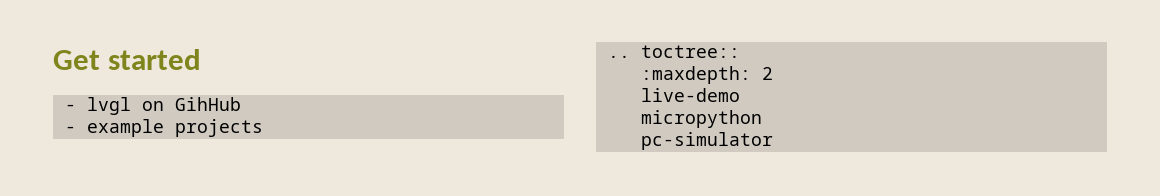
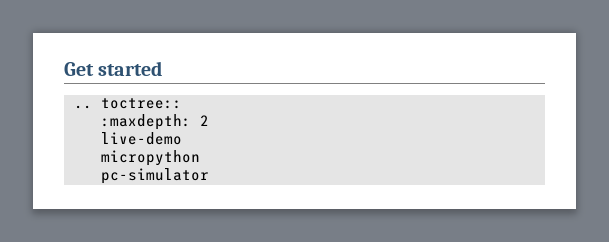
- - lvgl on GihHub
- - example projects

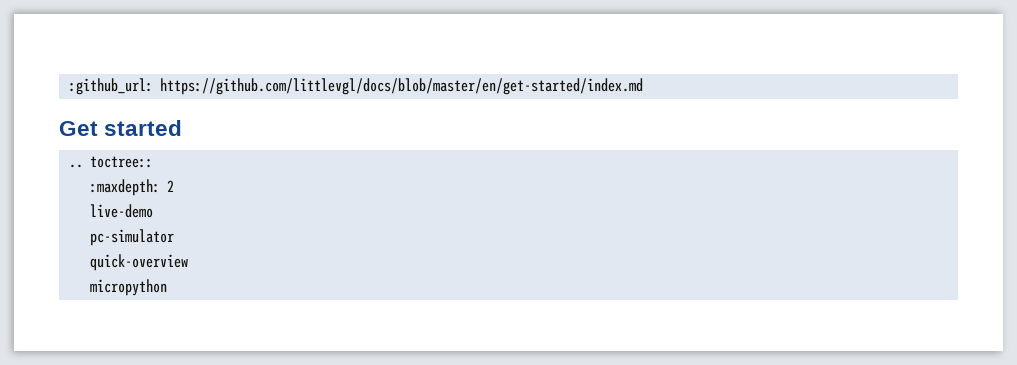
+ :github_url: https://github.com/littlevgl/docs/blob/master/en/get-started/index.md
+ pc-simulator
+ quick-overview
- pc-simulator

